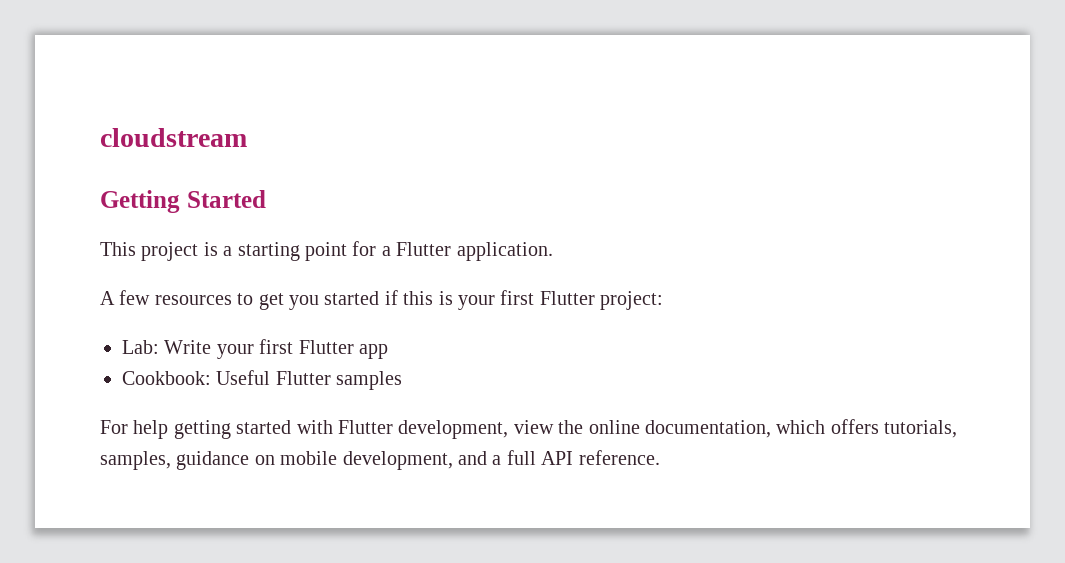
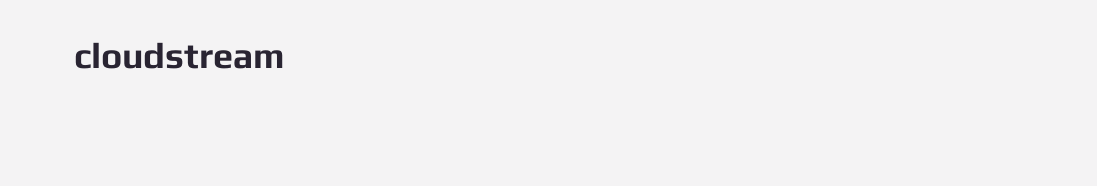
- Getting Started
- This project is a starting point for a Flutter application.
- A few resources to get you started if this is your first Flutter project:
- Lab: Write your first Flutter app
- Cookbook: Useful Flutter samples
- For help getting started with Flutter development, view the online documentation, which offers tutorials, samples, guidance on mobile development, and a full API reference.

